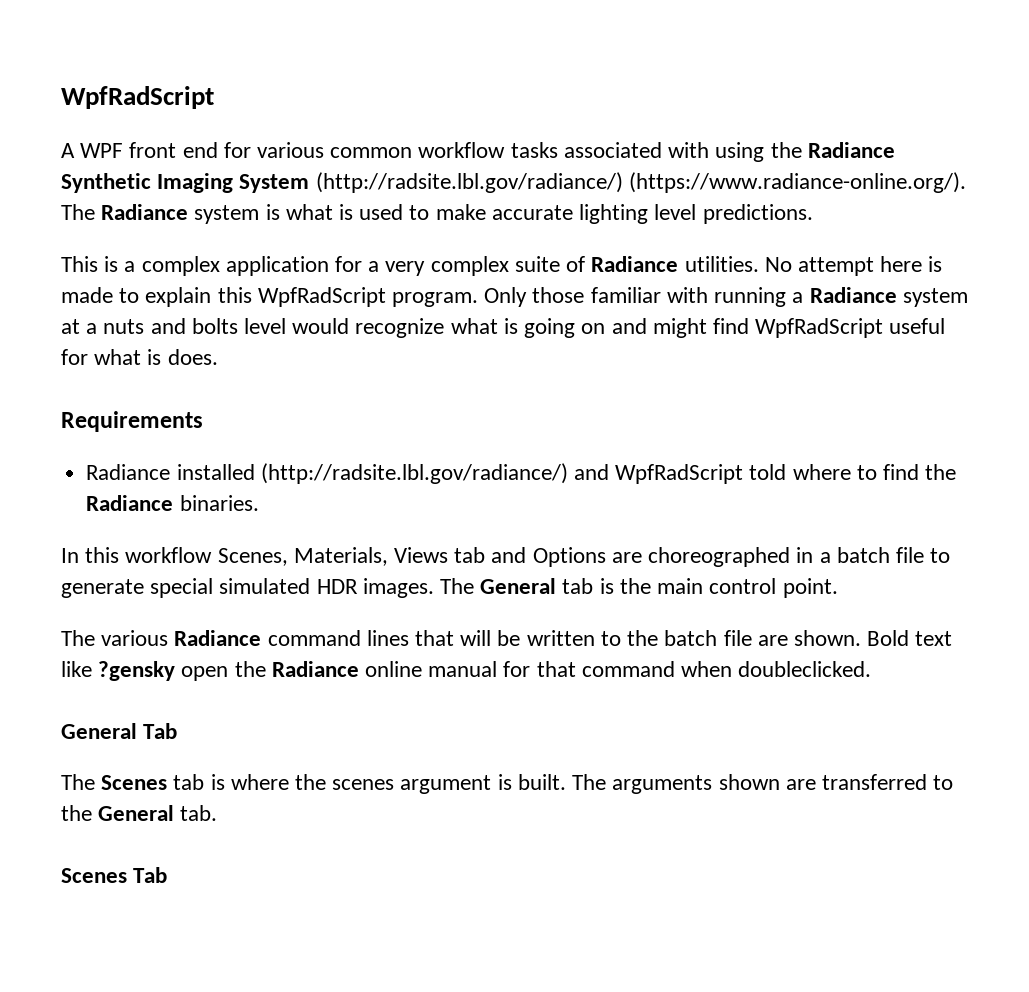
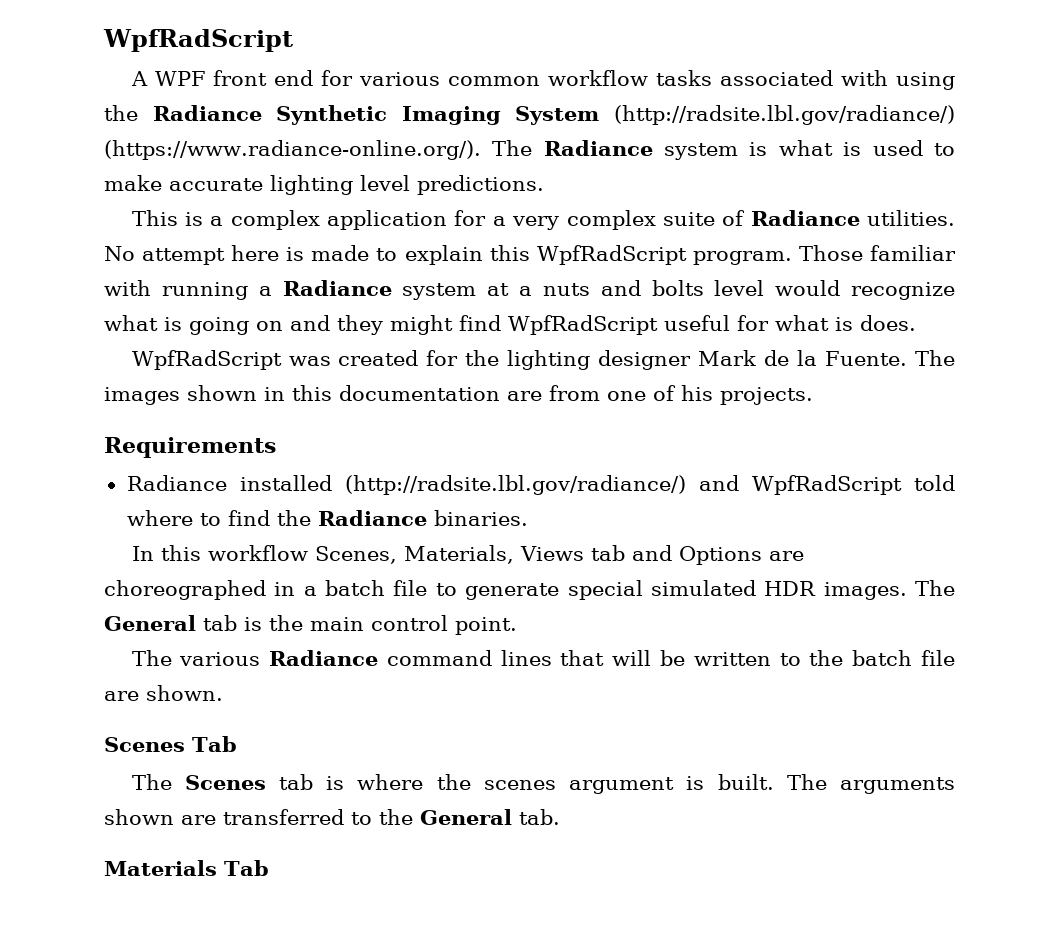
- Only those familiar with running a Radiance system at a nuts and bolts level would recognize what is going on and might find WpfRadScript useful for what is does.
+ Those familiar with running a Radiance system at a nuts and bolts level would recognize what is going on and they might find WpfRadScript useful for what is does.
+ WpfRadScript was created for the lighting designer Mark de la Fuente. The images shown in this documentation are from one of his projects.
- The various Radiance command lines that will be written to the batch file are shown. Bold text like ?gensky open the Radiance online manual for that command when doubleclicked.
- General Tab
+ The various Radiance command lines that will be written to the batch file are shown.
+ Scenes Tab
- Scenes Tab
+ Materials Tab

